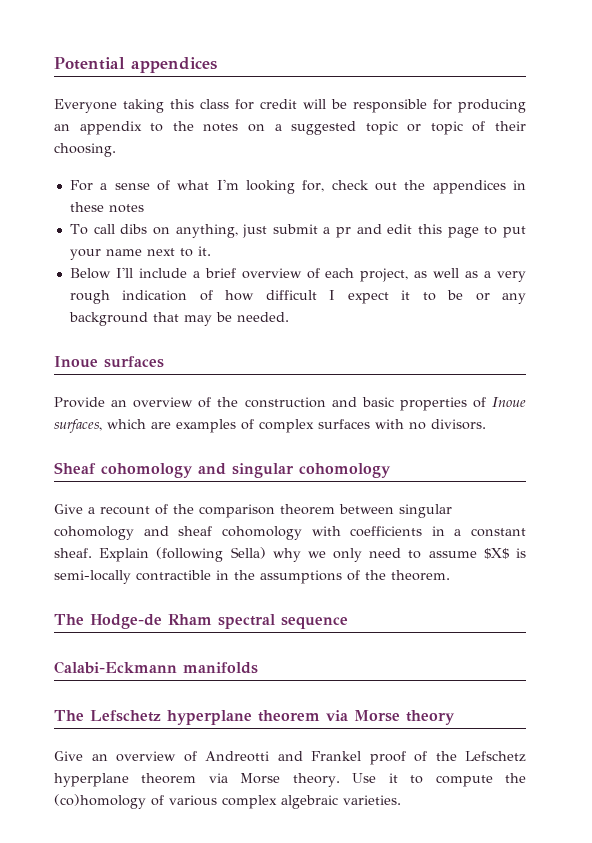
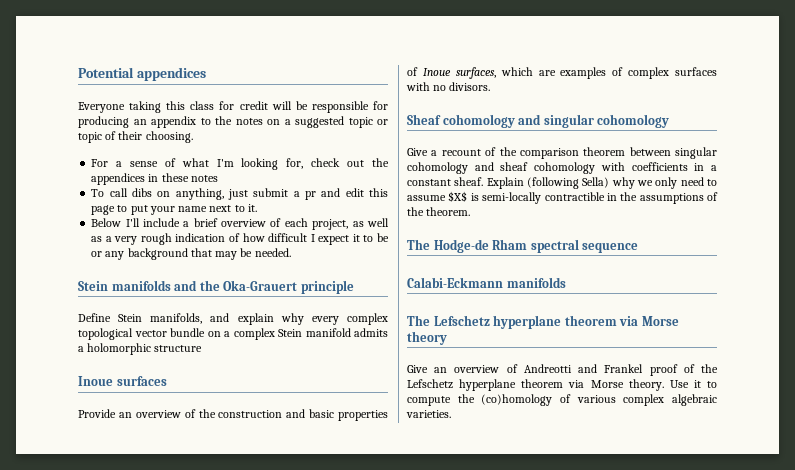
+ Stein manifolds and the Oka-Grauert principle
+ Define Stein manifolds, and explain why every complex topological vector bundle on a complex Stein manifold admits a holomorphic structure

